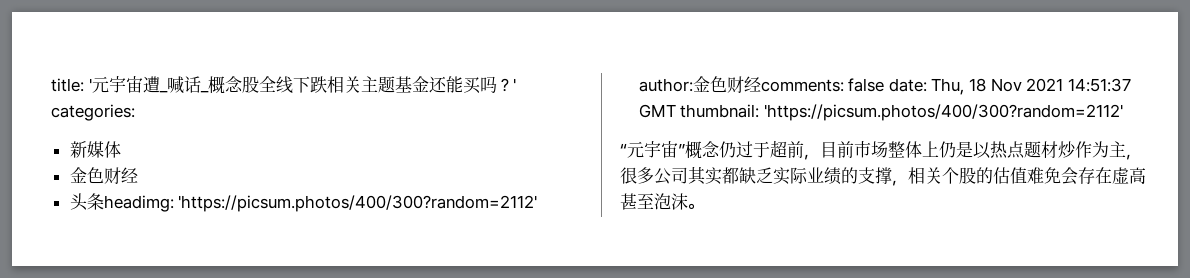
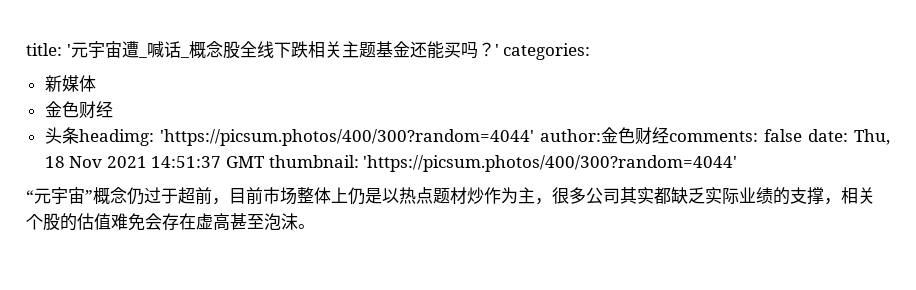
- 头条headimg: 'https://picsum.photos/400/300?random=2112' author:金色财经comments: false date: Thu, 18 Nov 2021 14:51:37 GMT thumbnail: 'https://picsum.photos/400/300?random=2112'
+ 头条headimg: 'https://picsum.photos/400/300?random=4044' author:金色财经comments: false date: Thu, 18 Nov 2021 14:51:37 GMT thumbnail: 'https://picsum.photos/400/300?random=4044'

